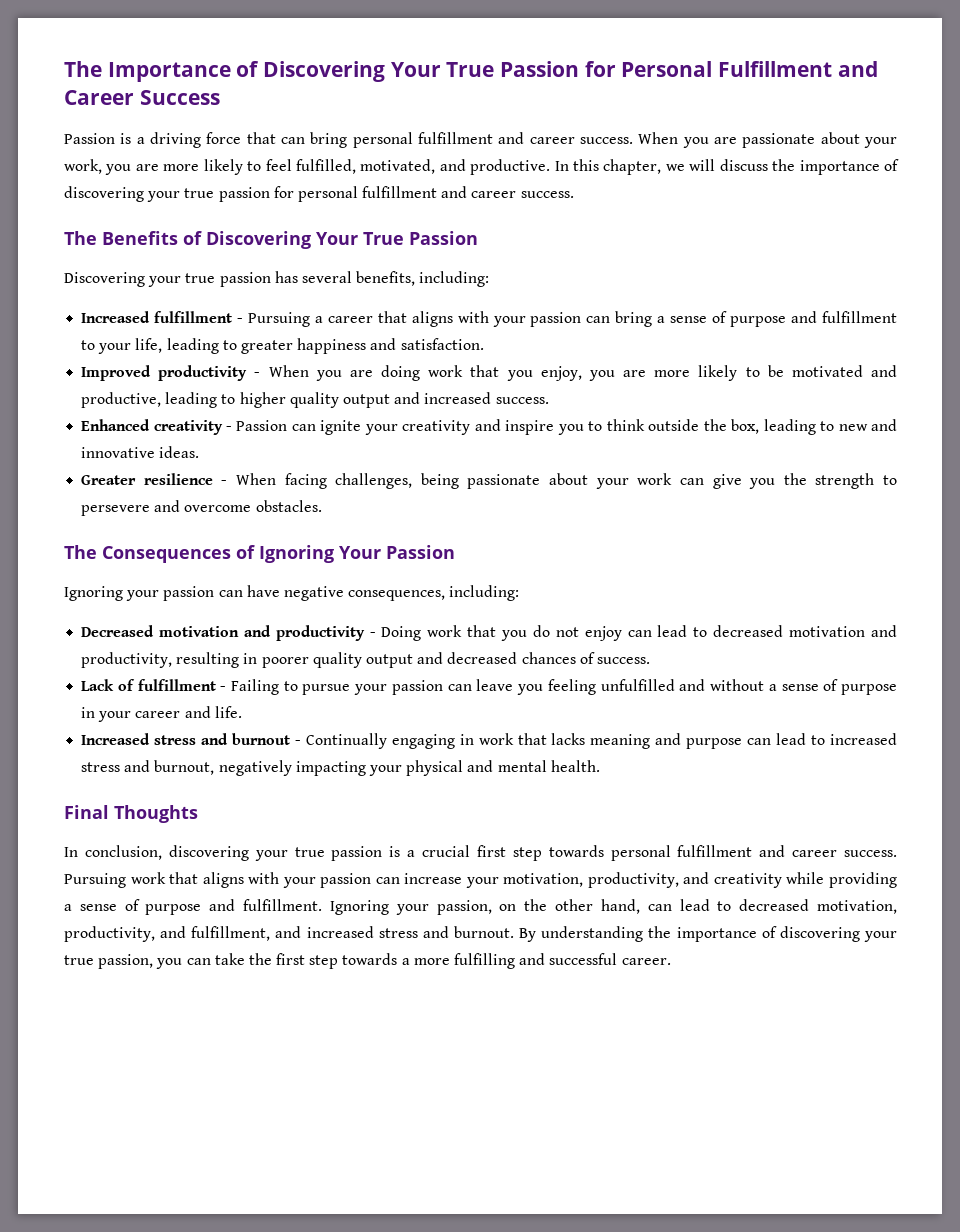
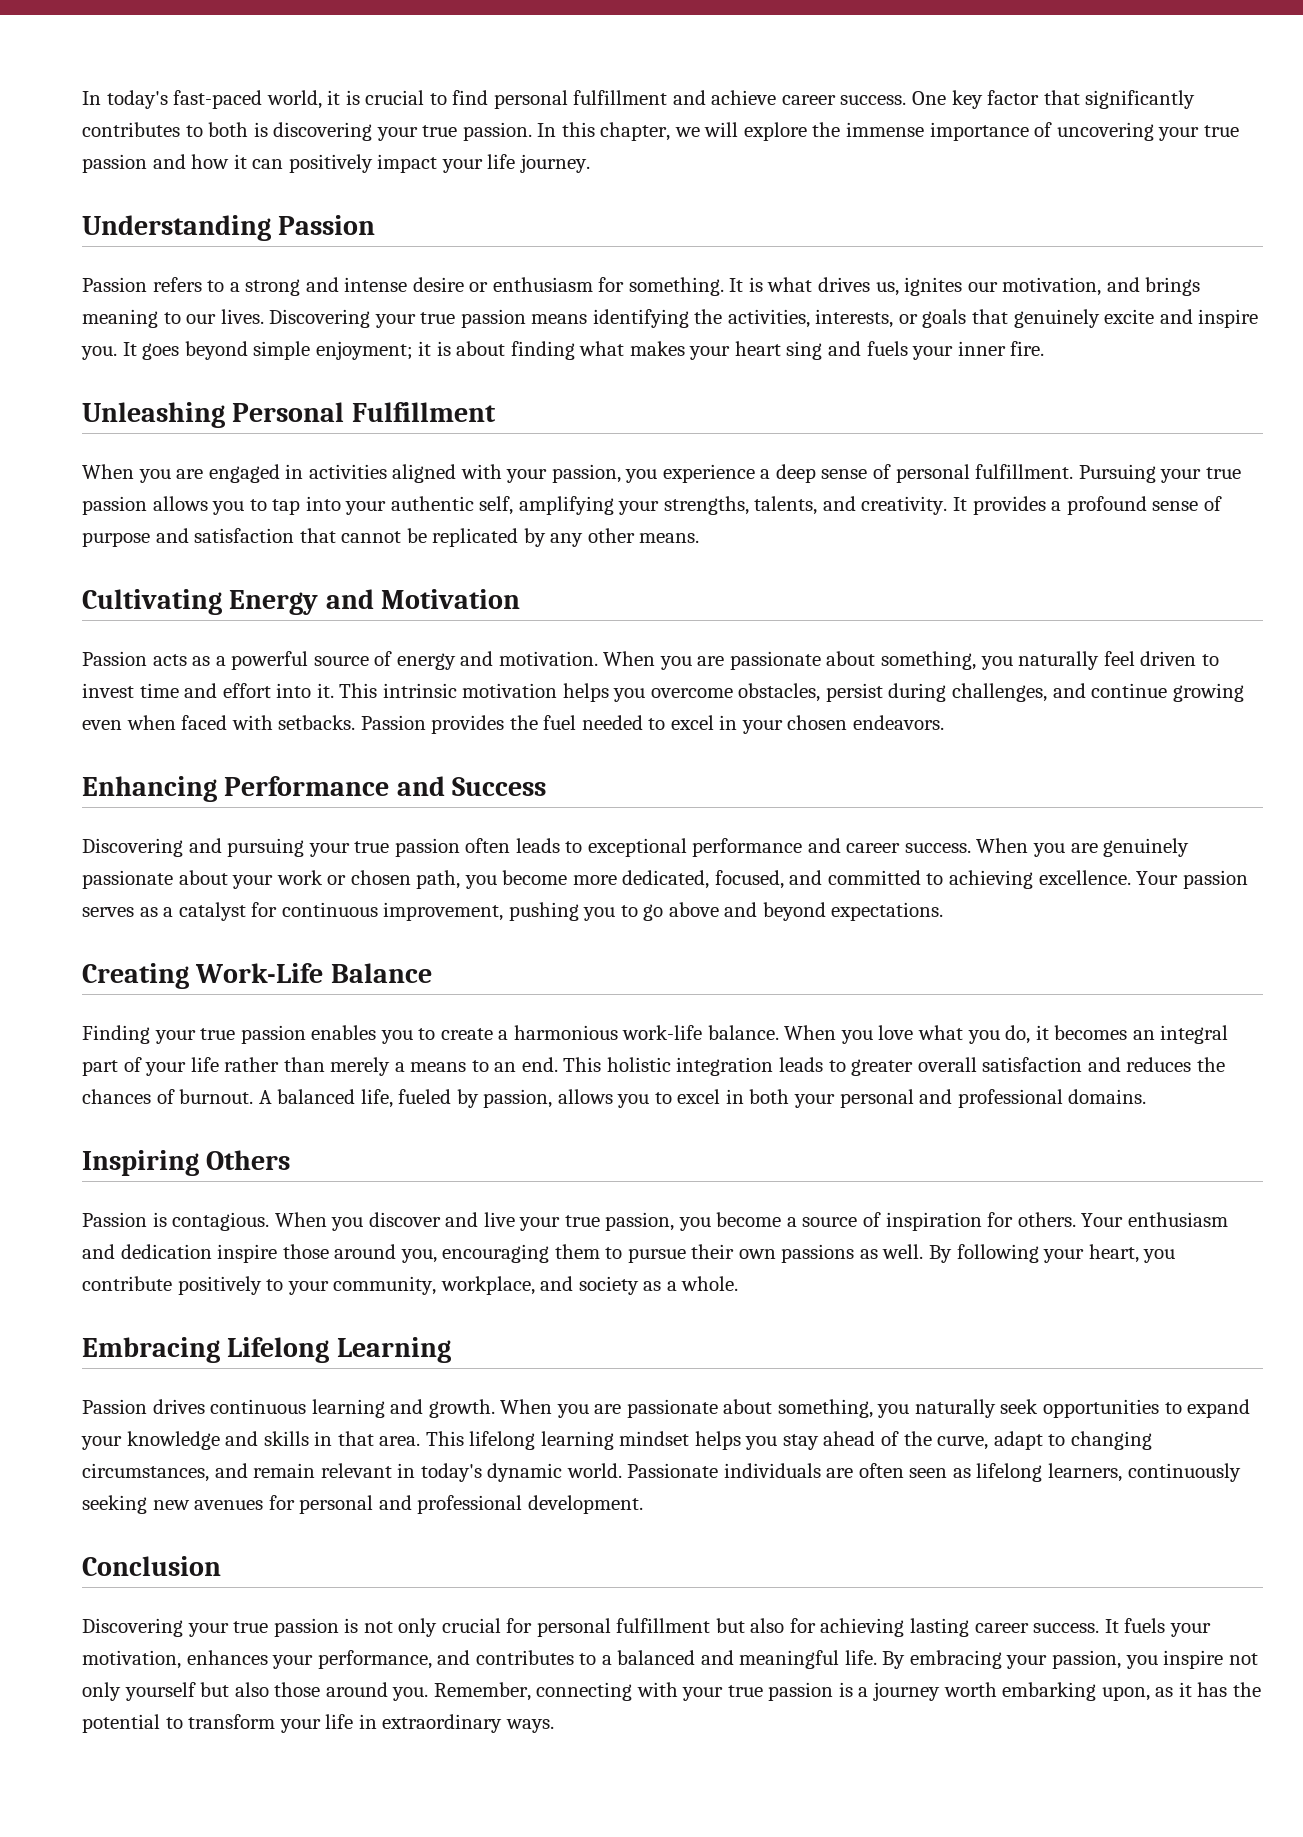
- The Importance of Discovering Your True Passion for Personal Fulfillment and Career Success
- Passion is a driving force that can bring personal fulfillment and career success.
+ In today's fast-paced world, it is crucial to find personal fulfillment and achieve career success. One key factor that significantly contributes to both is discovering your true passion. In this chapter, we will explore the immense importance of uncovering your true passion and how it can positively impact your life journey.
+ Understanding Passion
+ Passion refers to a strong and intense desire or enthusiasm for something. It is what drives us, ignites our motivation, and brings meaning to our lives. Discovering your true passion means identifying the activities, interests, or goals that genuinely excite and inspire you. It goes beyond simple enjoyment; it is about finding what makes your heart sing and fuels your inner fire.
+ Unleashing Personal Fulfillment
+ When you are engaged in activities aligned with your passion, you experience a deep sense of personal fulfillment. Pursuing your true passion allows you to tap into your authentic self, amplifying your strengths, talents, and creativity. It provides a profound sense of purpose and satisfaction that cannot be replicated by any other means.
+ Cultivating Energy and Motivation
+ Passion acts as a powerful source of energy and motivation. When you are passionate about something, you naturally feel driven to invest time and effort into it. This intrinsic motivation helps you overcome obstacles, persist during challenges, and continue growing even when faced with setbacks. Passion provides the fuel needed to excel in your chosen endeavors.
+ Enhancing Performance and Success
+ Discovering and pursuing your true passion often leads to exceptional performance and career success.
- When you are passionate about your work, you are more likely to feel fulfilled, motivated, and productive. In this chapter, we will discuss the importance of discovering your true passion for personal fulfillment and career success.
- The Benefits of Discovering Your True Passion
- Discovering your true passion has several benefits, including:
- Increased fulfillment - Pursuing a career that aligns with your passion can bring a sense of purpose and fulfillment to your life, leading to greater happiness and satisfaction.
- Improved productivity - When you are doing work that you enjoy, you are more likely to be motivated and productive, leading to higher quality output and increased success.
- Enhanced creativity - Passion can ignite your creativity and inspire you to think outside the box, leading to new and innovative ideas.
- Greater resilience - When facing challenges, being passionate about your work can give you the strength to persevere and overcome obstacles.
- The Consequences of Ignoring Your Passion
- Ignoring your passion can have negative consequences, including:
- Decreased motivation and productivity - Doing work that you do not enjoy can lead to decreased motivation and productivity, resulting in poorer quality output and decreased chances of success.
- Lack of fulfillment - Failing to pursue your passion can leave you feeling unfulfilled and without a sense of purpose in your career and life.
- Increased stress and burnout - Continually engaging in work that lacks meaning and purpose can lead to increased stress and burnout, negatively impacting your physical and mental health.
- Final Thoughts
- In conclusion, discovering your true passion is a crucial first step towards personal fulfillment and career success. Pursuing work that aligns with your passion can increase your motivation, productivity, and creativity while providing a sense of purpose and fulfillment. Ignoring your passion, on the other hand, can lead to decreased motivation, productivity, and fulfillment, and increased stress and burnout. By understanding the importance of discovering your true passion, you can take the first step towards a more fulfilling and successful career.
+ When you are genuinely passionate about your work or chosen path, you become more dedicated, focused, and committed to achieving excellence. Your passion serves as a catalyst for continuous improvement, pushing you to go above and beyond expectations.
+ Creating Work-Life Balance
+ Finding your true passion enables you to create a harmonious work-life balance. When you love what you do, it becomes an integral part of your life rather than merely a means to an end. This holistic integration leads to greater overall satisfaction and reduces the chances of burnout. A balanced life, fueled by passion, allows you to excel in both your personal and professional domains.
+ Inspiring Others
+ Passion is contagious. When you discover and live your true passion, you become a source of inspiration for others. Your enthusiasm and dedication inspire those around you, encouraging them to pursue their own passions as well. By following your heart, you contribute positively to your community, workplace, and society as a whole.
+ Embracing Lifelong Learning
+ Passion drives continuous learning and growth. When you are passionate about something, you naturally seek opportunities to expand your knowledge and skills in that area. This lifelong learning mindset helps you stay ahead of the curve, adapt to changing circumstances, and remain relevant in today's dynamic world. Passionate individuals are often seen as lifelong learners, continuously seeking new avenues for personal and professional development.
+ Conclusion
+ Discovering your true passion is not only crucial for personal fulfillment but also for achieving lasting career success. It fuels your motivation, enhances your performance, and contributes to a balanced and meaningful life. By embracing your passion, you inspire not only yourself but also those around you. Remember, connecting with your true passion is a journey worth embarking upon, as it has the potential to transform your life in extraordinary ways.

